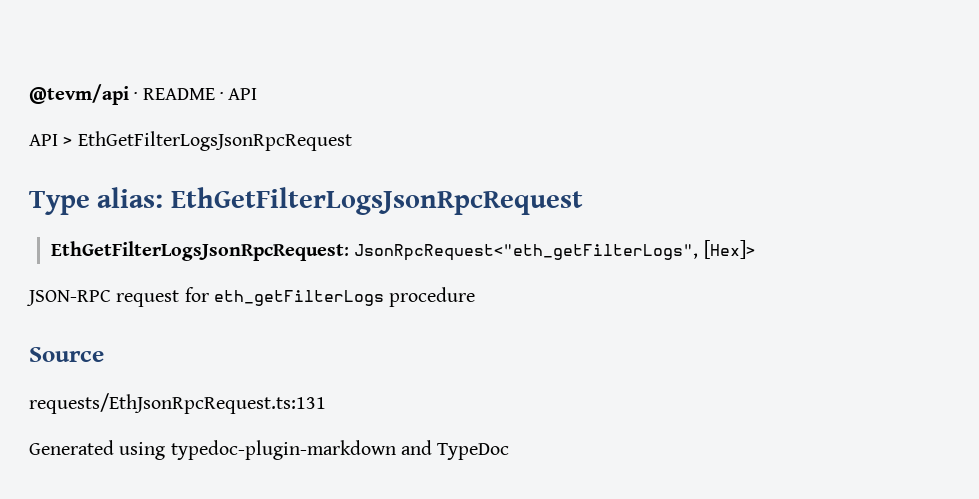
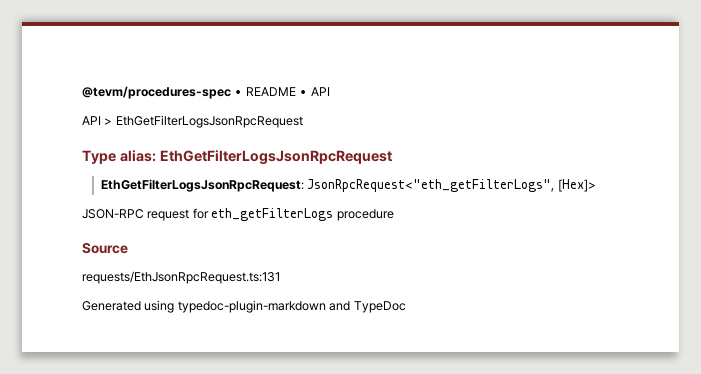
- @tevm/api ∙ README ∙ API
+ @tevm/procedures-spec ∙ README ∙ API

